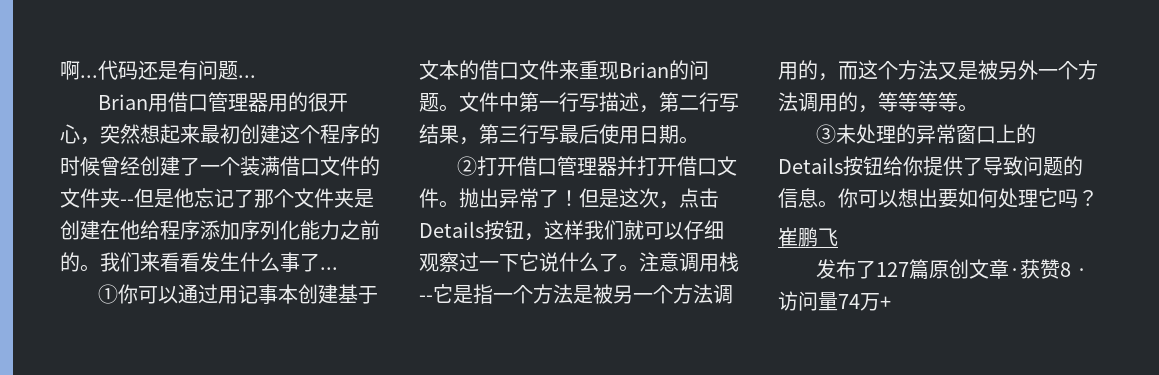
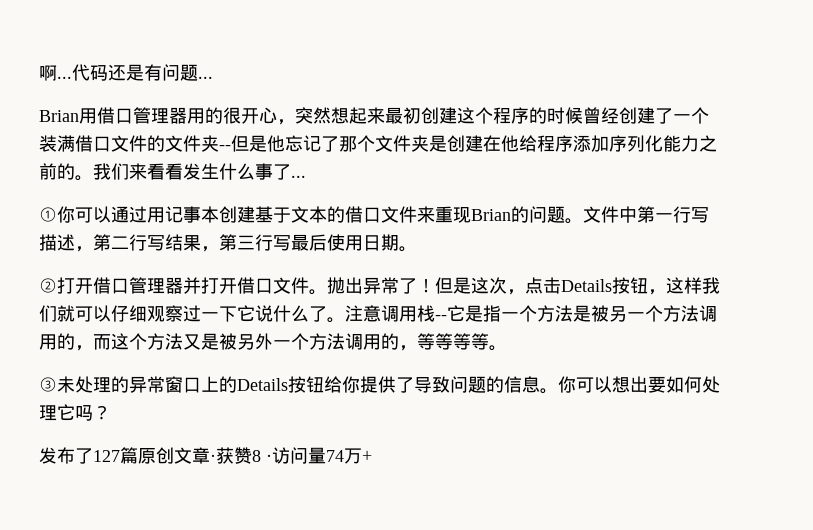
- 崔鹏飞

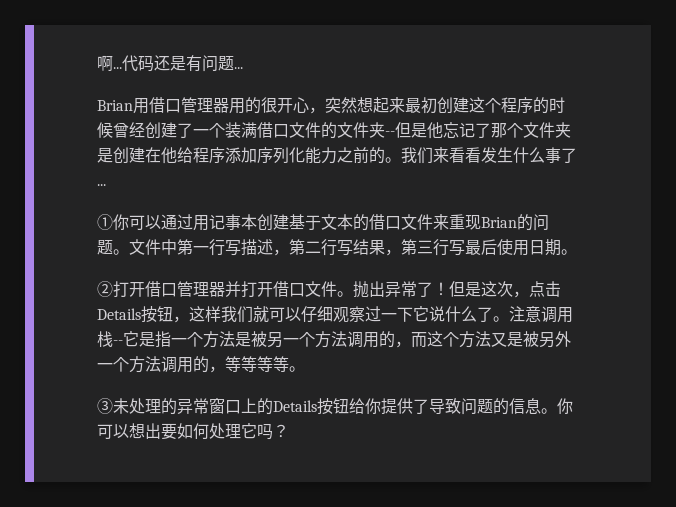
- 发布了127篇原创文章·获赞8 ·访问量74万+

